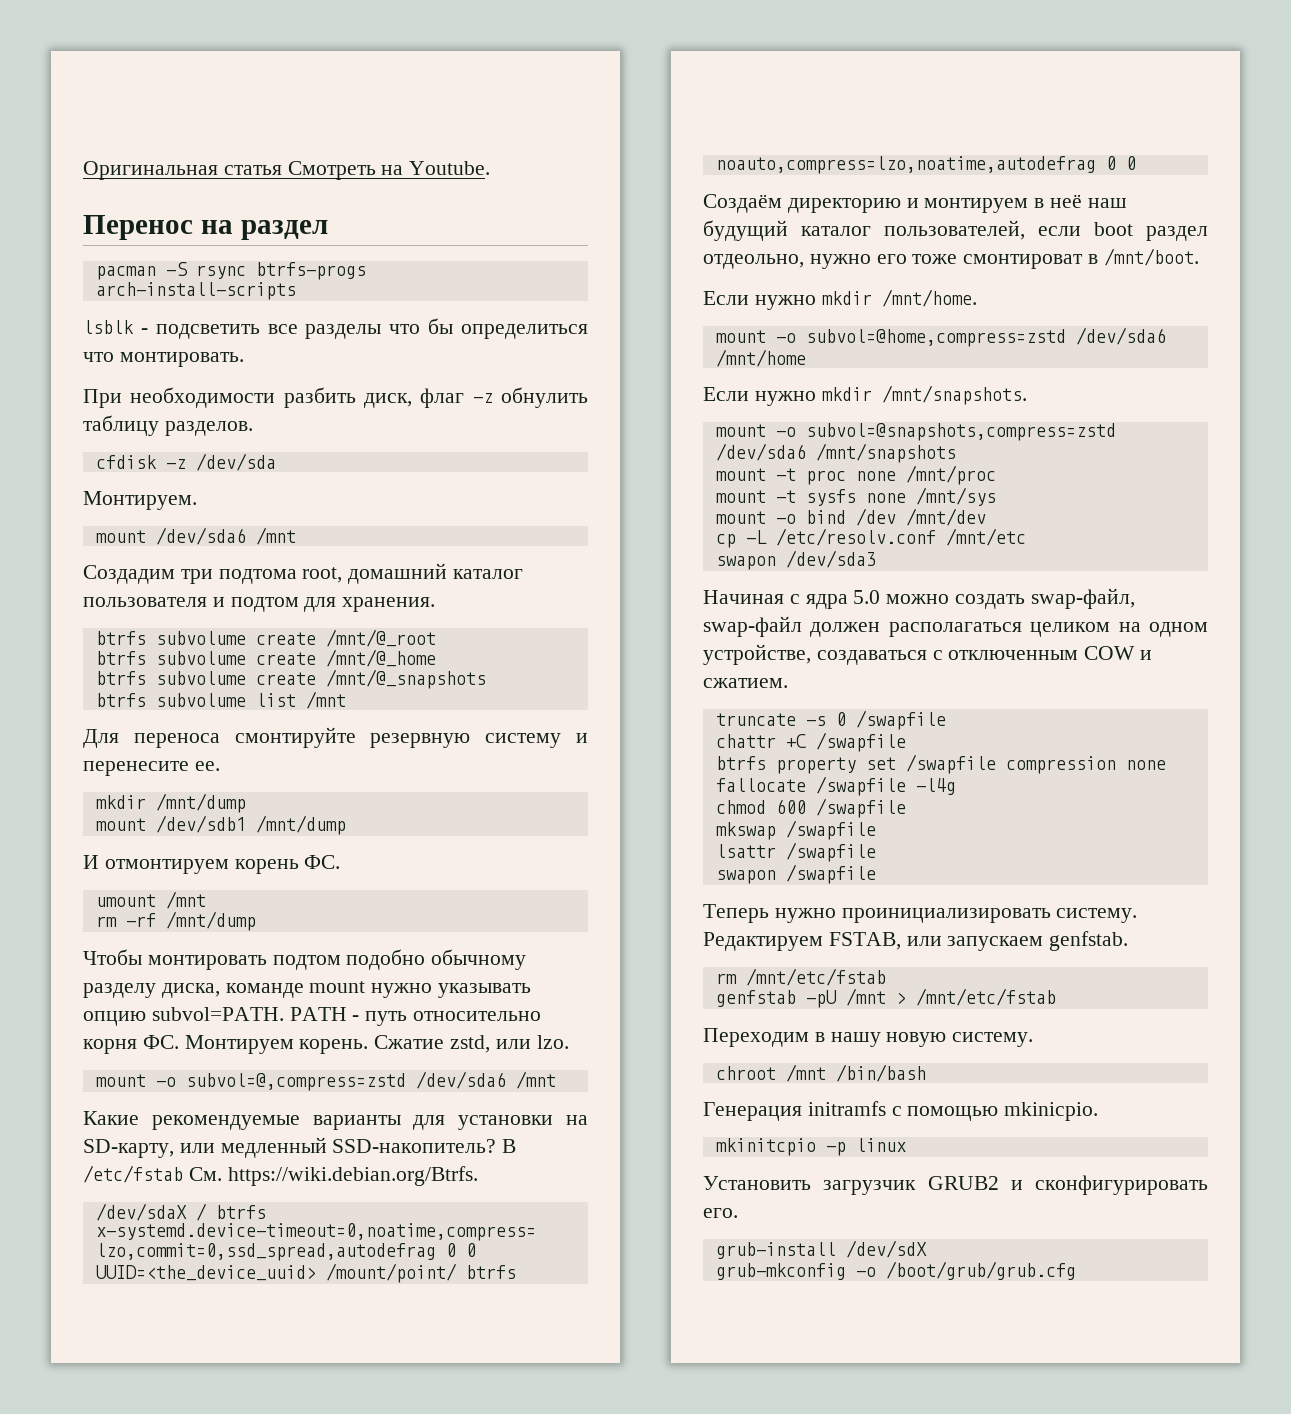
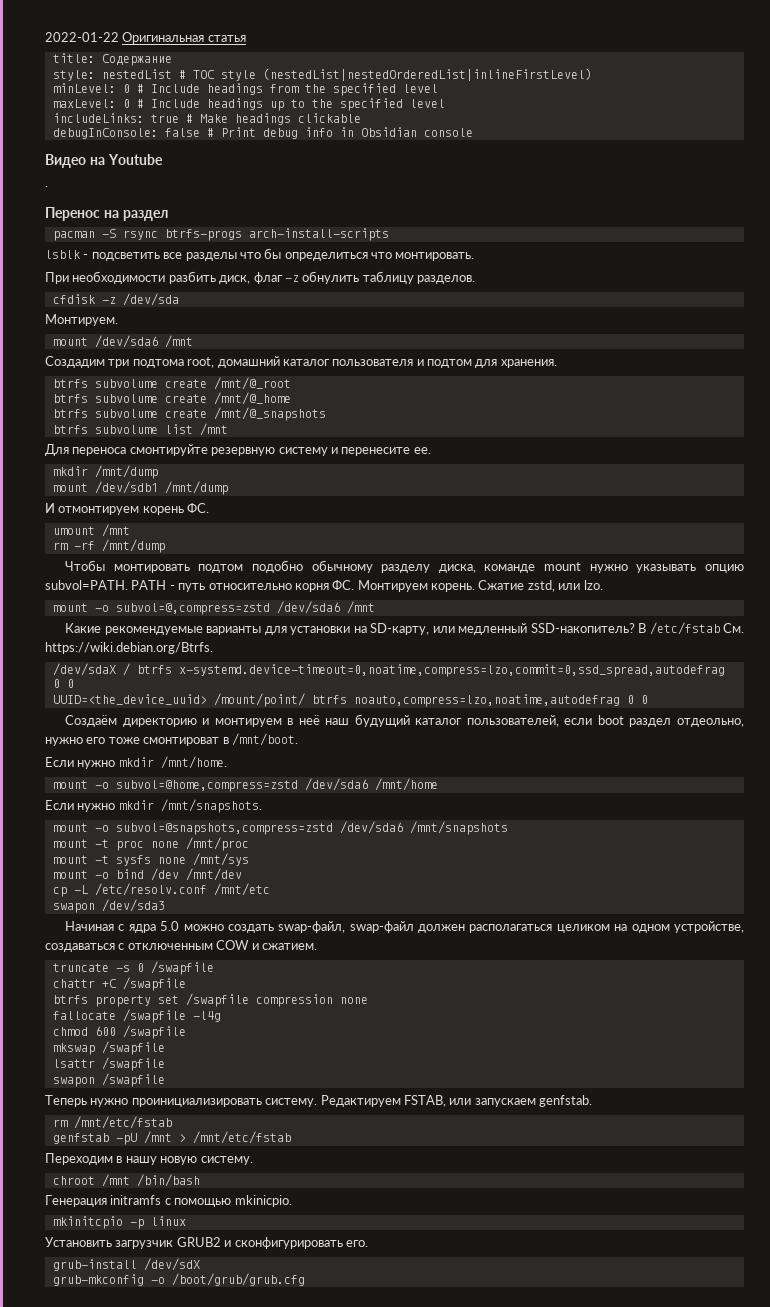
- Оригинальная статья Смотреть на Youtube.
+ 2022-01-22 Оригинальная статья
+ title: Содержание
+ style: nestedList # TOC style (nestedList|nestedOrderedList|inlineFirstLevel)
+ minLevel: 0 # Include headings from the specified level
+ maxLevel: 0 # Include headings up to the specified level
+ includeLinks: true # Make headings clickable
+ debugInConsole: false # Print debug info in Obsidian console
+ Видео на Youtube
+ .

